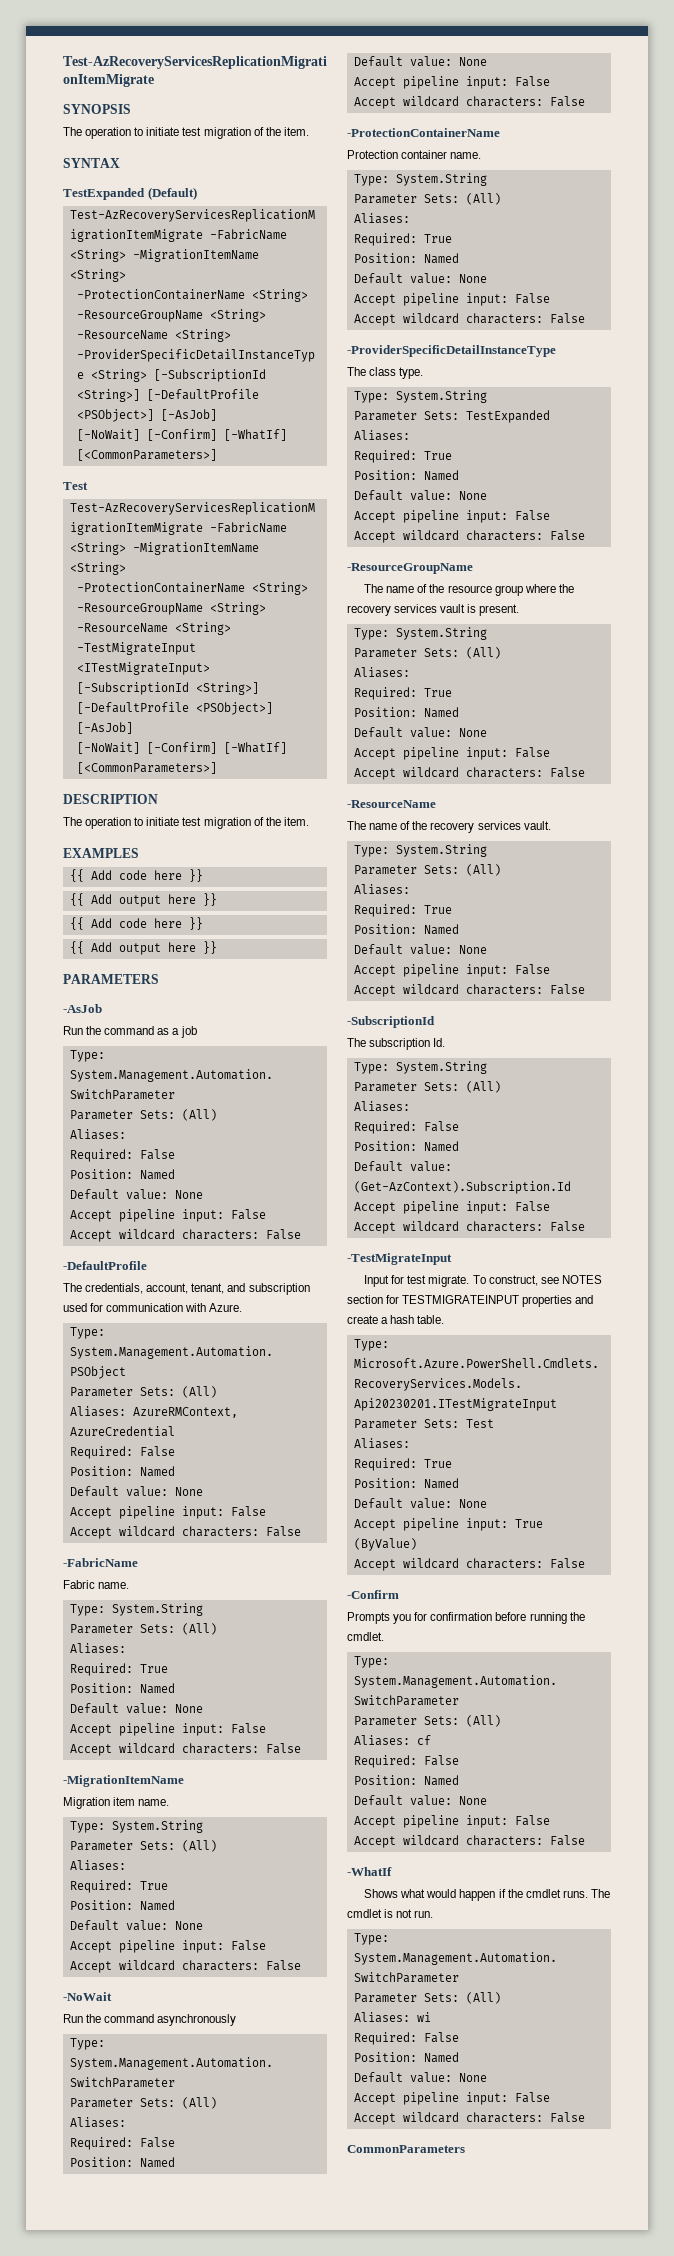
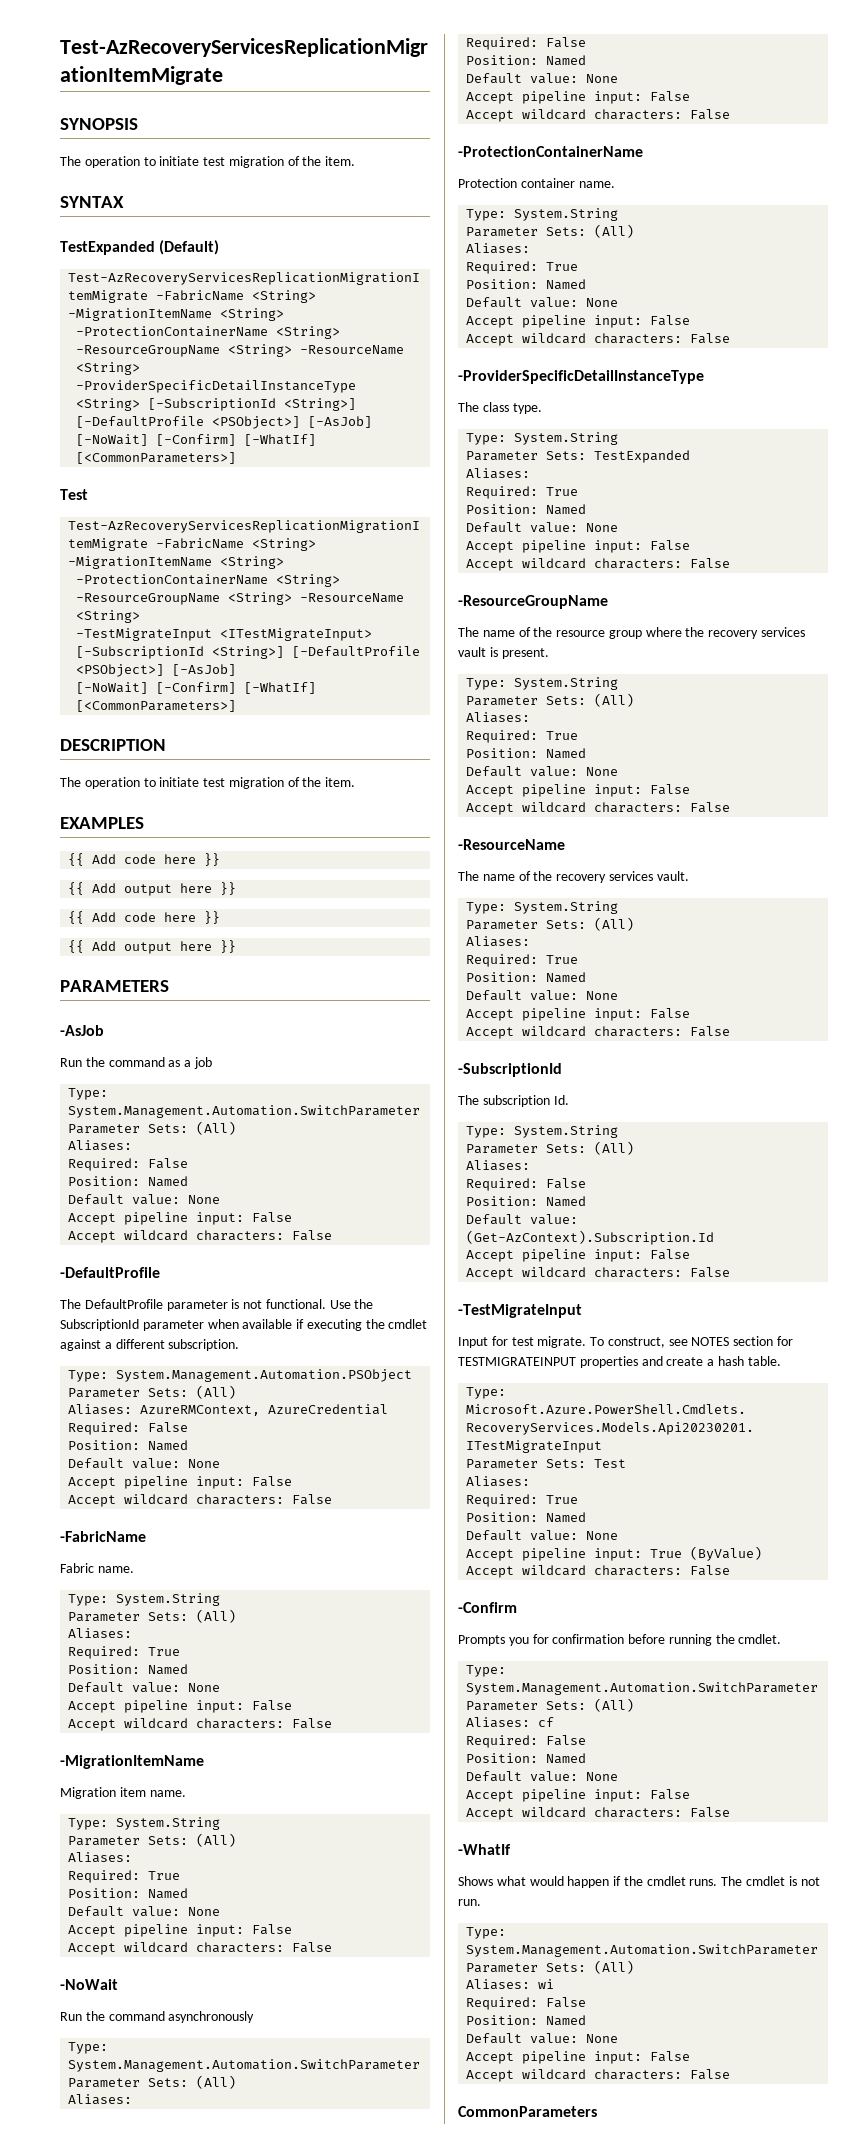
- The credentials, account, tenant, and subscription used for communication with Azure.
+ The DefaultProfile parameter is not functional. Use the SubscriptionId parameter when available if executing the cmdlet against a different subscription.

